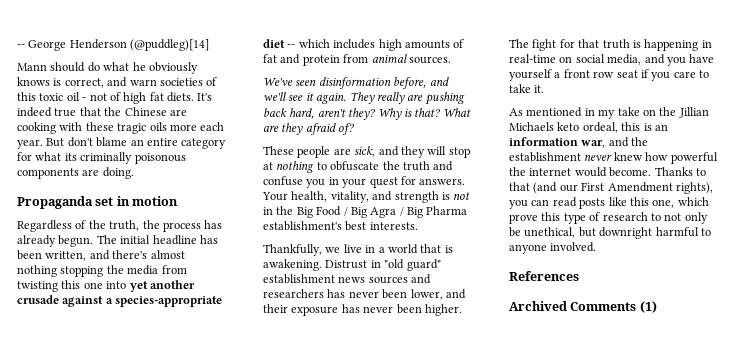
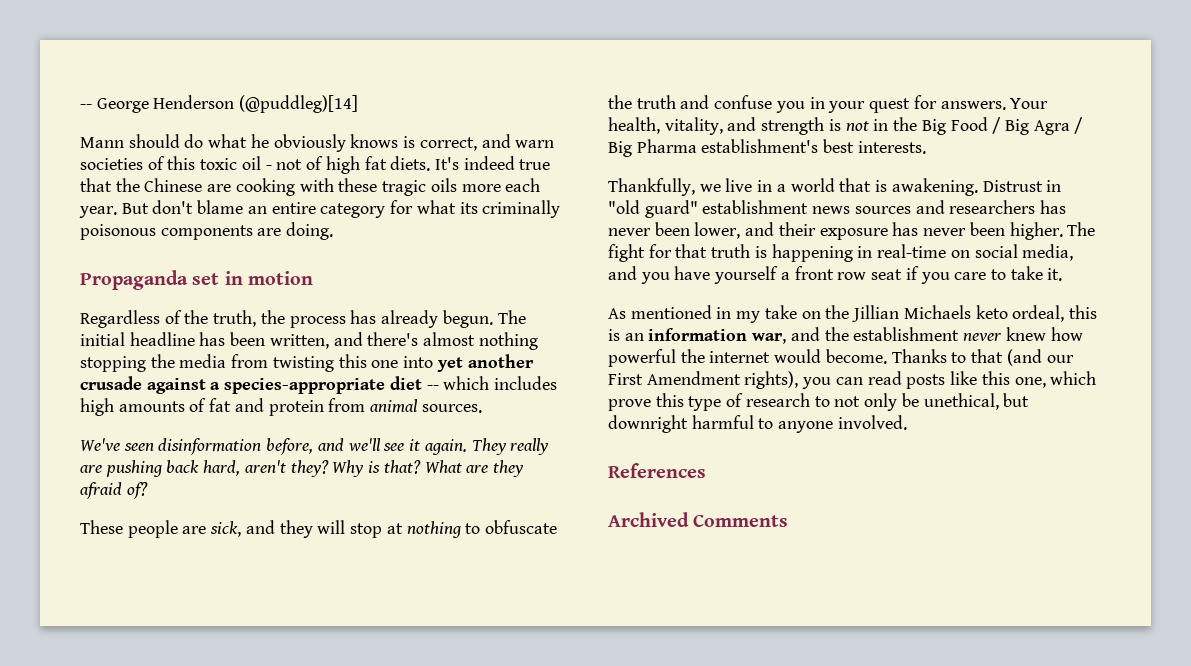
- Archived Comments (1)
+ Archived Comments

